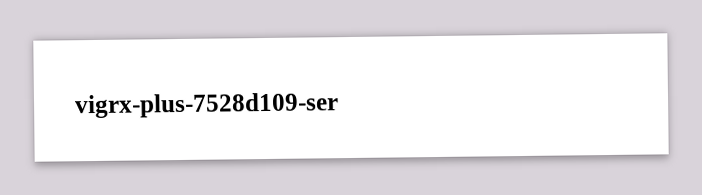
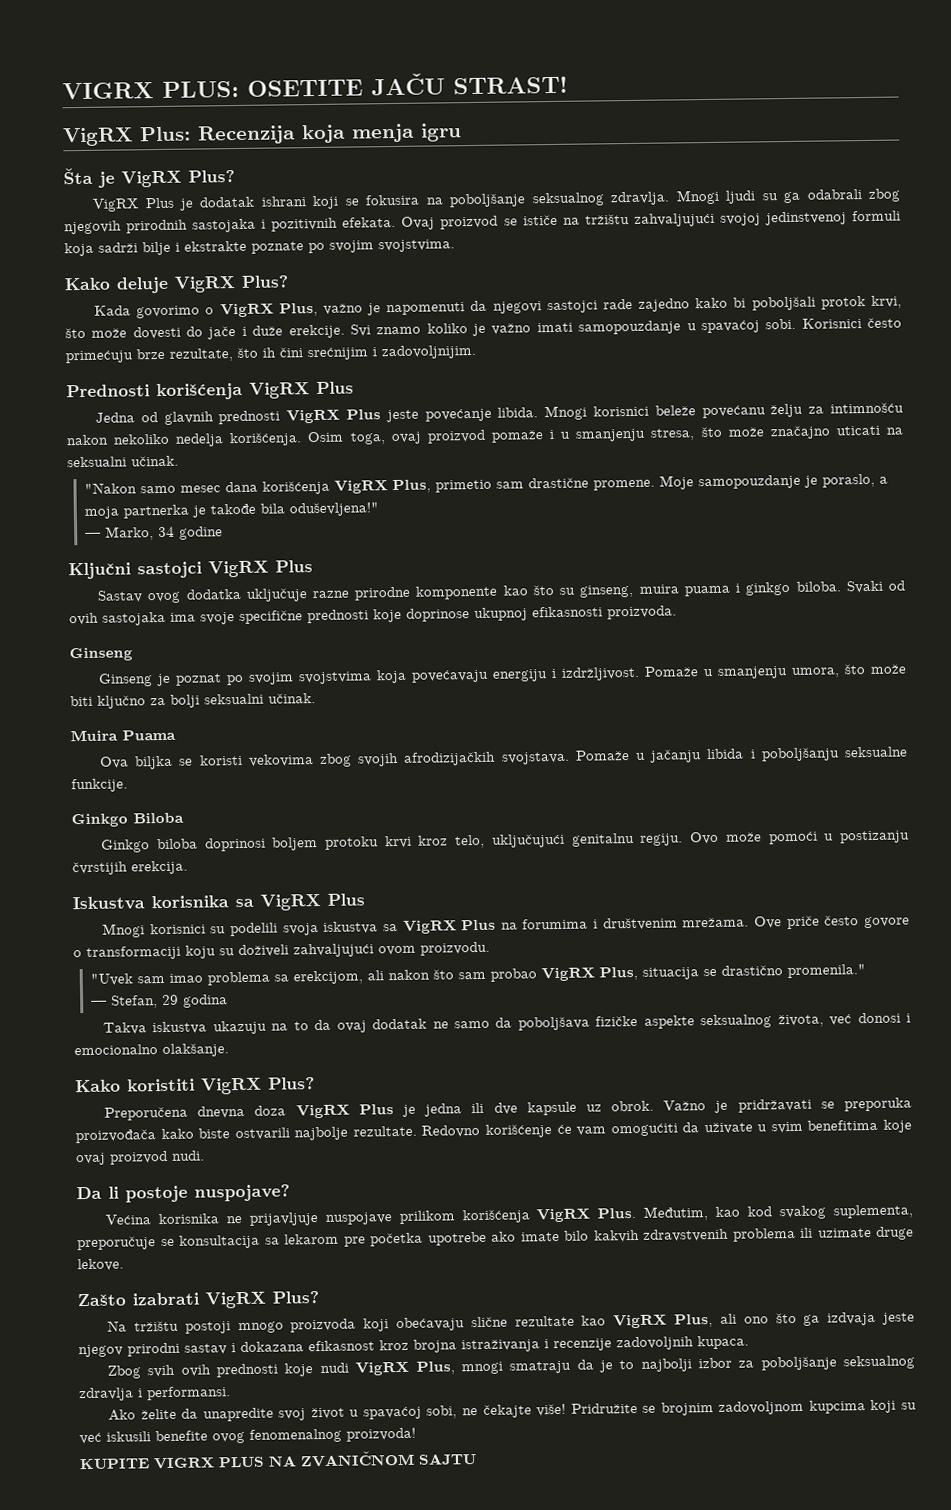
- vigrx-plus-7528d109-ser
+ VIGRX PLUS: OSETITE JAČU STRAST!
+ VigRX Plus: Recenzija koja menja igru
+ Šta je VigRX Plus?
+ VigRX Plus je dodatak ishrani koji se fokusira na poboljšanje seksualnog zdravlja. Mnogi ljudi su ga odabrali zbog njegovih prirodnih sastojaka i pozitivnih efekata. Ovaj proizvod se ističe na tržištu zahvaljujući svojoj jedinstvenoj formuli koja sadrži bilje i ekstrakte poznate po svojim svojstvima.
+ Kako deluje VigRX Plus?
+ Kada govorimo o VigRX Plus, važno je napomenuti da njegovi sastojci rade zajedno kako bi poboljšali protok krvi, što može dovesti do jače i duže erekcije. Svi znamo koliko je važno imati samopouzdanje u spavaćoj sobi. Korisnici često primećuju brze rezultate, što ih čini srećnijim i zadovoljnijim.
+ Prednosti korišćenja VigRX Plus
+ Jedna od glavnih prednosti VigRX Plus jeste povećanje libida. Mnogi korisnici beleže povećanu želju za intimnošću nakon nekoliko nedelja korišćenja. Osim toga, ovaj proizvod pomaže i u smanjenju stresa, što može značajno uticati na seksualni učinak.
+ "Nakon samo mesec dana korišćenja VigRX Plus, primetio sam drastične promene. Moje samopouzdanje je poraslo, a moja partnerka je takođe bila oduševljena!"
+ — Marko, 34 godine
+ Ključni sastojci VigRX Plus
+ Sastav ovog dodatka uključuje razne prirodne komponente kao što su ginseng, muira puama i ginkgo biloba. Svaki od ovih sastojaka ima svoje specifične prednosti koje doprinose ukupnoj efikasnosti proizvoda.
+ Ginseng
+ Ginseng je poznat po svojim svojstvima koja povećavaju energiju i izdržljivost. Pomaže u smanjenju umora, što može biti ključno za bolji seksualni učinak.
+ Muira Puama
+ Ova biljka se koristi vekovima zbog svojih afrodizijačkih svojstava. Pomaže u jačanju libida i poboljšanju seksualne funkcije.
+ Ginkgo Biloba
+ Ginkgo biloba doprinosi boljem protoku krvi kroz telo, uključujući genitalnu regiju. Ovo može pomoći u postizanju čvrstijih erekcija.
+ Iskustva korisnika sa VigRX Plus
+ Mnogi korisnici su podelili svoja iskustva sa VigRX Plus na forumima i društvenim mrežama. Ove priče često govore o transformaciji koju su doživeli zahvaljujući ovom proizvodu.
+ "Uvek sam imao problema sa erekcijom, ali nakon što sam probao VigRX Plus, situacija se drastično promenila."
+ — Stefan, 29 godina
+ Takva iskustva ukazuju na to da ovaj dodatak ne samo da poboljšava fizičke aspekte seksualnog života, već donosi i emocionalno olakšanje.
+ Kako koristiti VigRX Plus?
+ Preporučena dnevna doza VigRX Plus je jedna ili dve kapsule uz obrok. Važno je pridržavati se preporuka proizvođača kako biste ostvarili najbolje rezultate. Redovno korišćenje će vam omogućiti da uživate u svim benefitima koje ovaj proizvod nudi.
+ Da li postoje nuspojave?
+ Većina korisnika ne prijavljuje nuspojave prilikom korišćenja VigRX Plus. Međutim, kao kod svakog suplementa, preporučuje se konsultacija sa lekarom pre početka upotrebe ako imate bilo kakvih zdravstvenih problema ili uzimate druge lekove.
+ Zašto izabrati VigRX Plus?
+ Na tržištu postoji mnogo proizvoda koji obećavaju slične rezultate kao VigRX Plus, ali ono što ga izdvaja jeste njegov prirodni sastav i dokazana efikasnost kroz brojna istraživanja i recenzije zadovoljnih kupaca.
+ Zbog svih ovih prednosti koje nudi VigRX Plus, mnogi smatraju da je to najbolji izbor za poboljšanje seksualnog zdravlja i performansi.
+ Ako želite da unapredite svoj život u spavaćoj sobi, ne čekajte više! Pridružite se brojnim zadovoljnom kupcima koji su već iskusili benefite ovog fenomenalnog proizvoda!
+ KUPITE VIGRX PLUS NA ZVANIČNOM SAJTU

